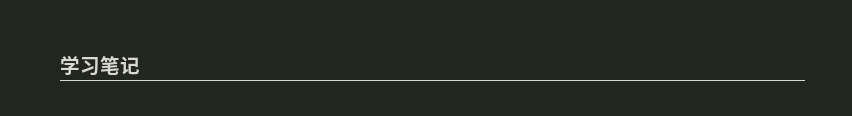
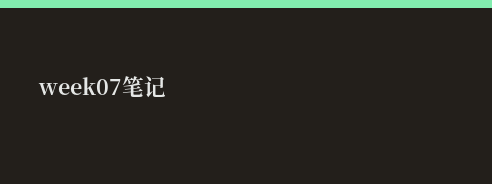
- 学习笔记
+ week07笔记

